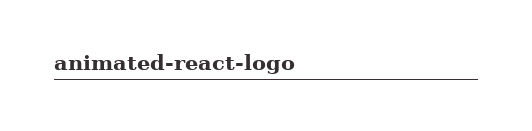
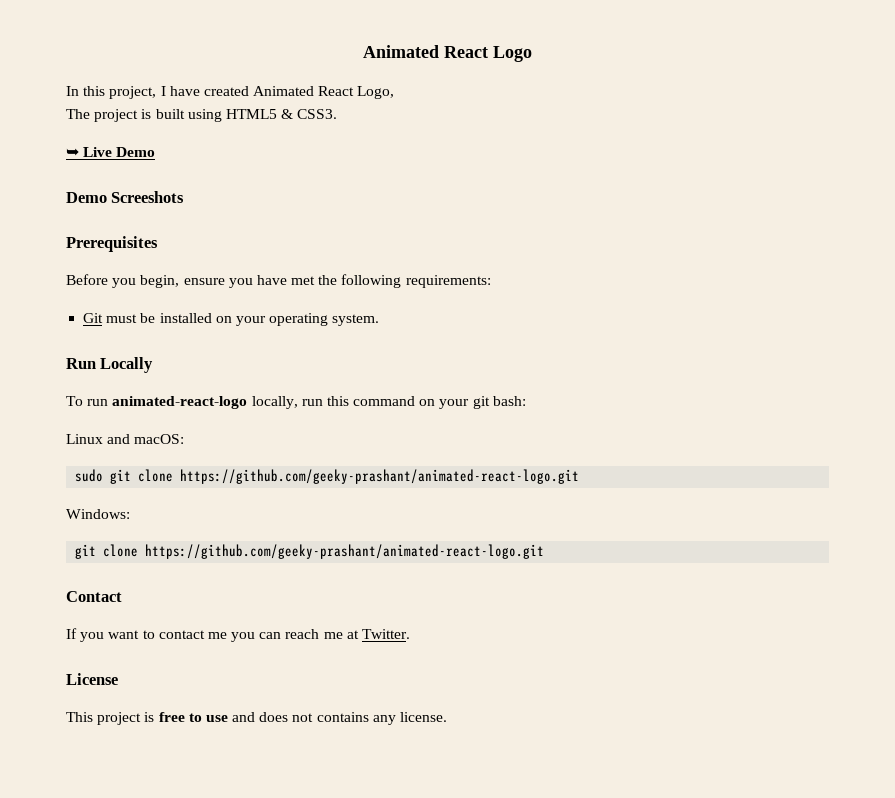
- animated-react-logo
+ Animated React Logo
+ In this project, I have created Animated React Logo,
+ The project is built using HTML5 & CSS3.
+ ➥ Live Demo
+ Demo Screeshots
+ Prerequisites
+ Before you begin, ensure you have met the following requirements:
+ Git must be installed on your operating system.
+ Run Locally
+ To run animated-react-logo locally, run this command on your git bash:
+ Linux and macOS:
+ sudo git clone https://github.com/geeky-prashant/animated-react-logo.git
+ Windows:
+ git clone https://github.com/geeky-prashant/animated-react-logo.git
+ Contact
+ If you want to contact me you can reach me at Twitter.
+ License
+ This project is free to use and does not contains any license.

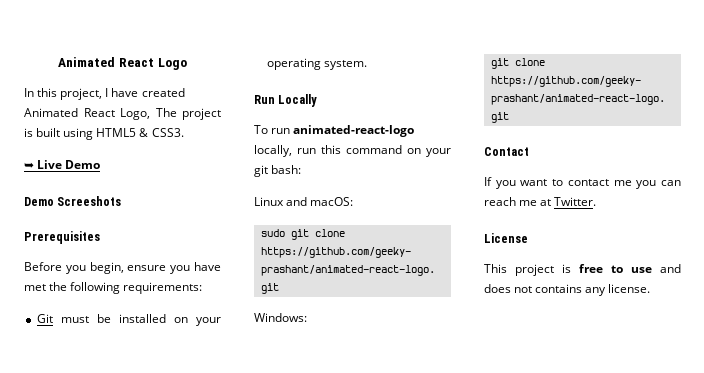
- In this project, I have created Animated React Logo,
- The project is built using HTML5 & CSS3.
+ In this project, I have created Animated React Logo, The project is built using HTML5 & CSS3.

